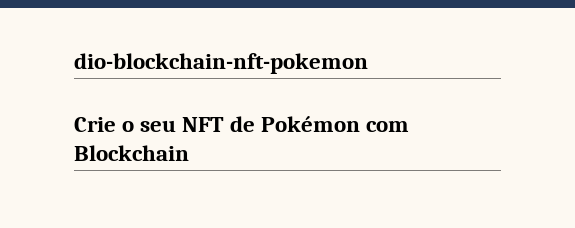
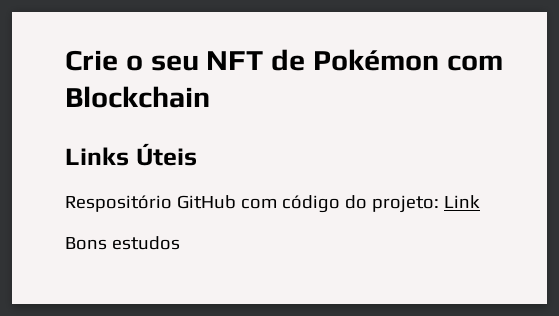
- dio-blockchain-nft-pokemon
+ Links Úteis
+ Respositório GitHub com código do projeto: Link
+ Bons estudos

